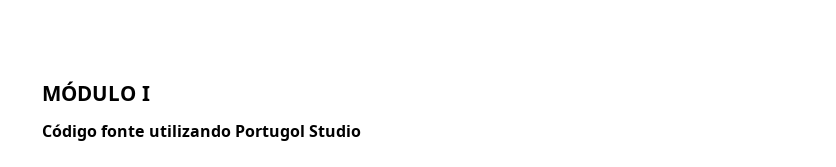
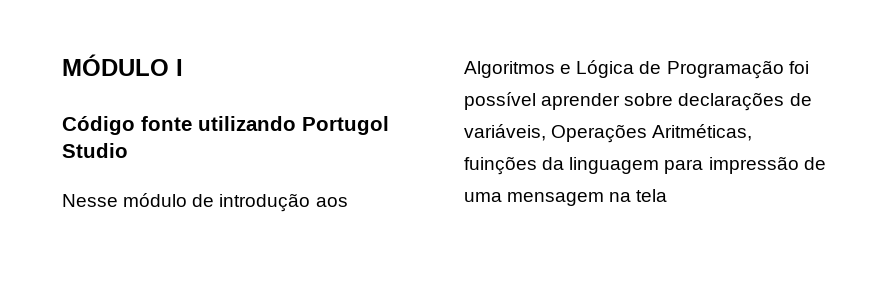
+ Nesse módulo de introdução aos Algoritmos e Lógica de Programação foi possível aprender sobre declarações de variáveis, Operações Aritméticas, fuinções da linguagem para impressão de uma mensagem na tela

